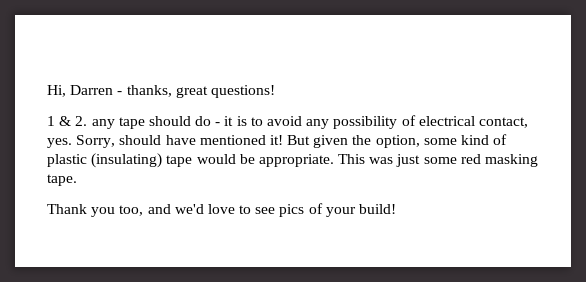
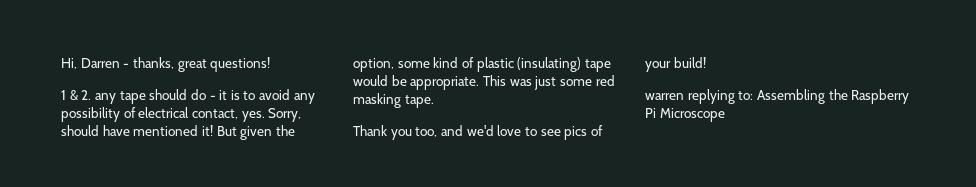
+ warren replying to: Assembling the Raspberry Pi Microscope

